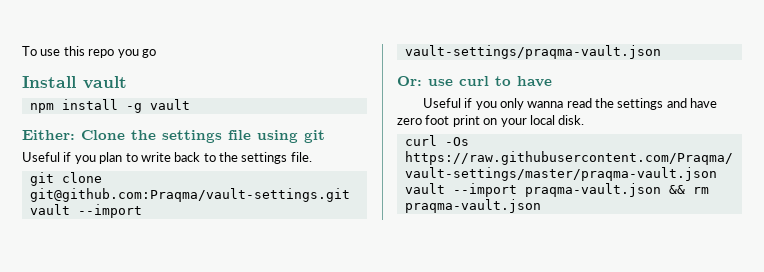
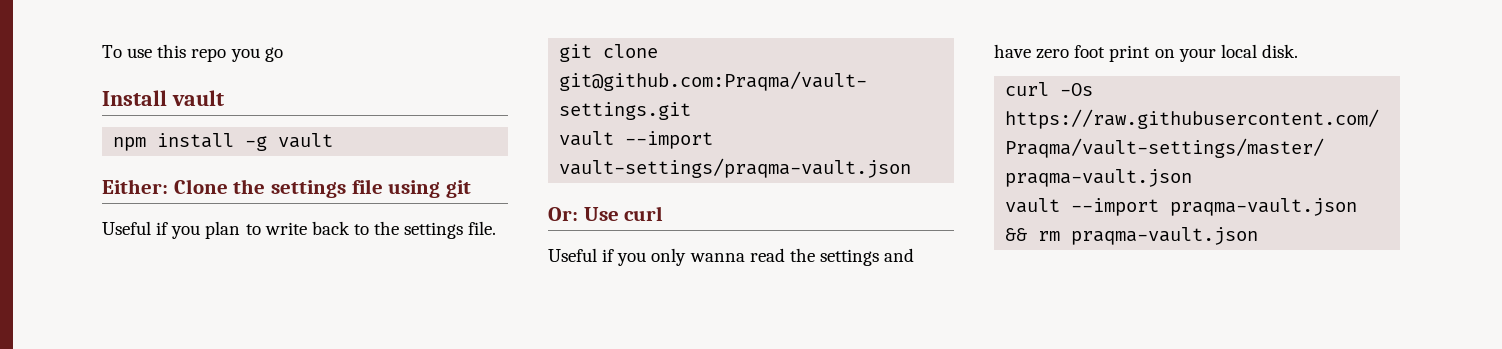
- Or: use curl to have
+ Or: Use curl

